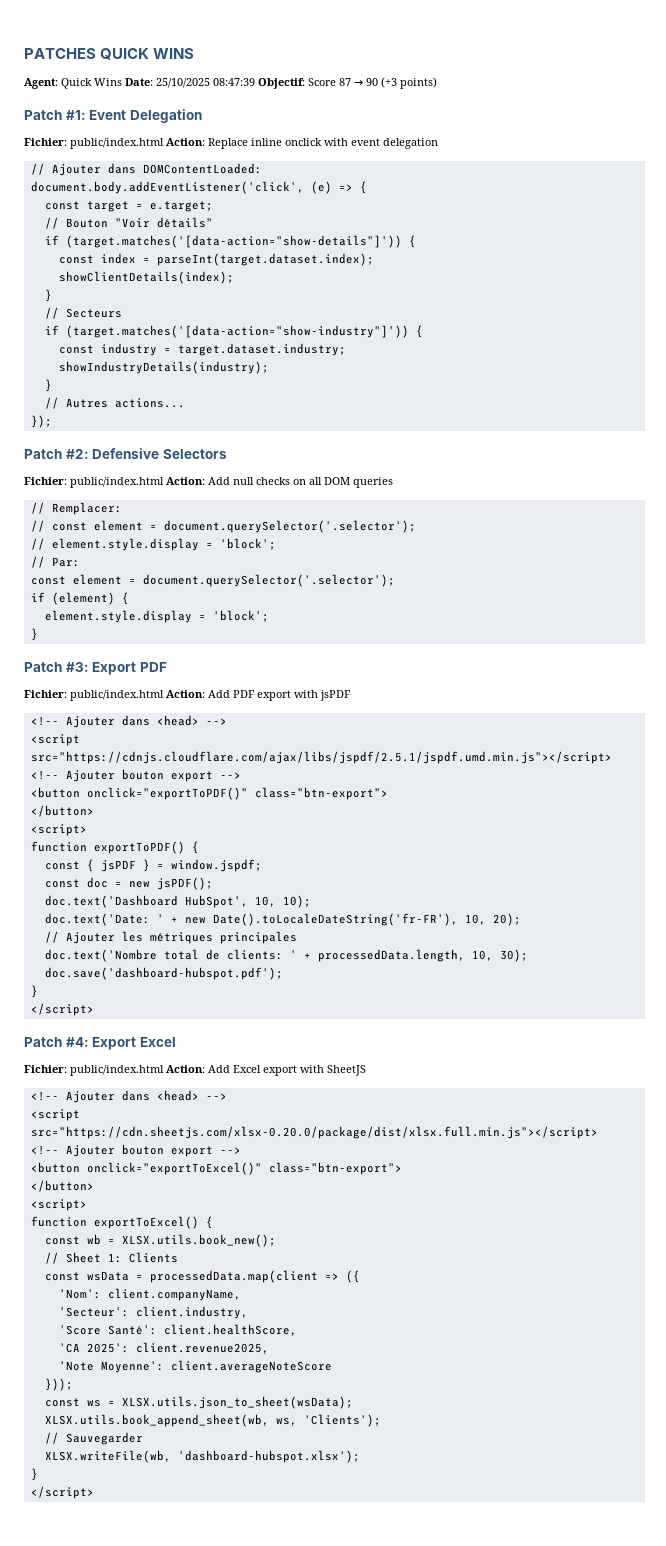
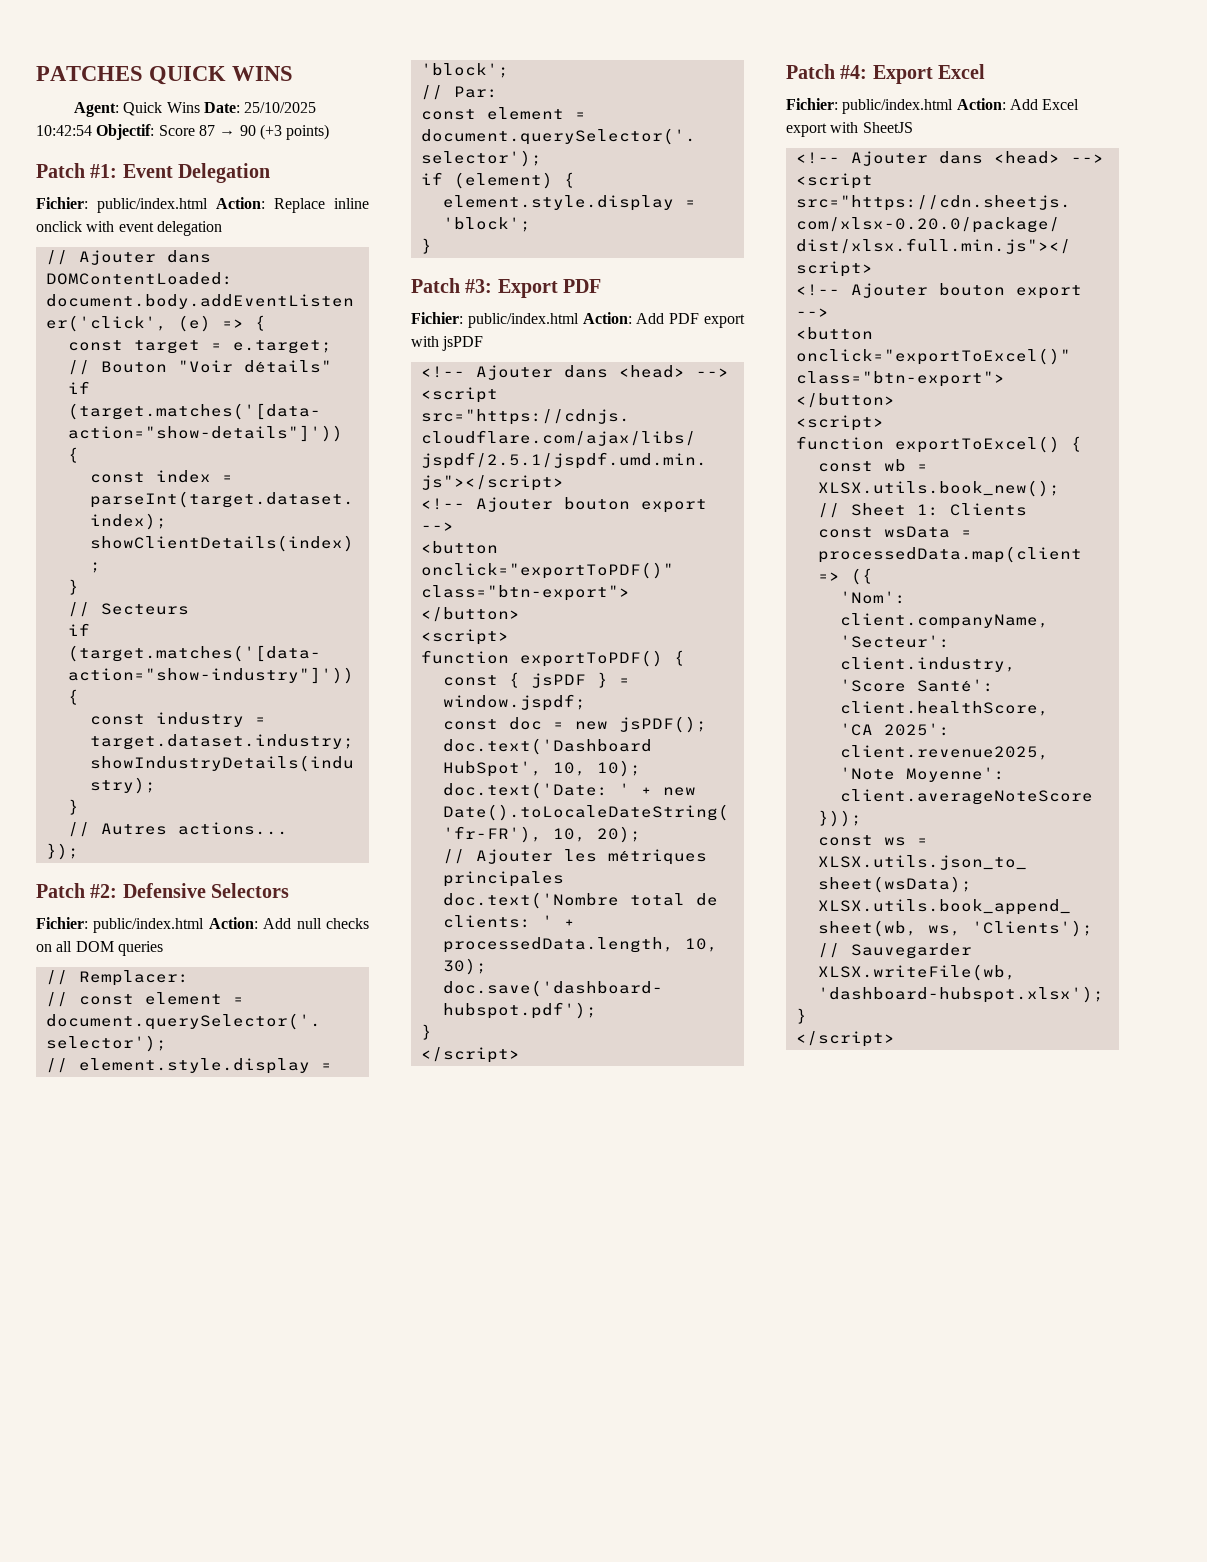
- Agent: Quick Wins Date: 25/10/2025 08:47:39 Objectif: Score 87 → 90 (+3 points)
+ Agent: Quick Wins Date: 25/10/2025 10:42:54 Objectif: Score 87 → 90 (+3 points)

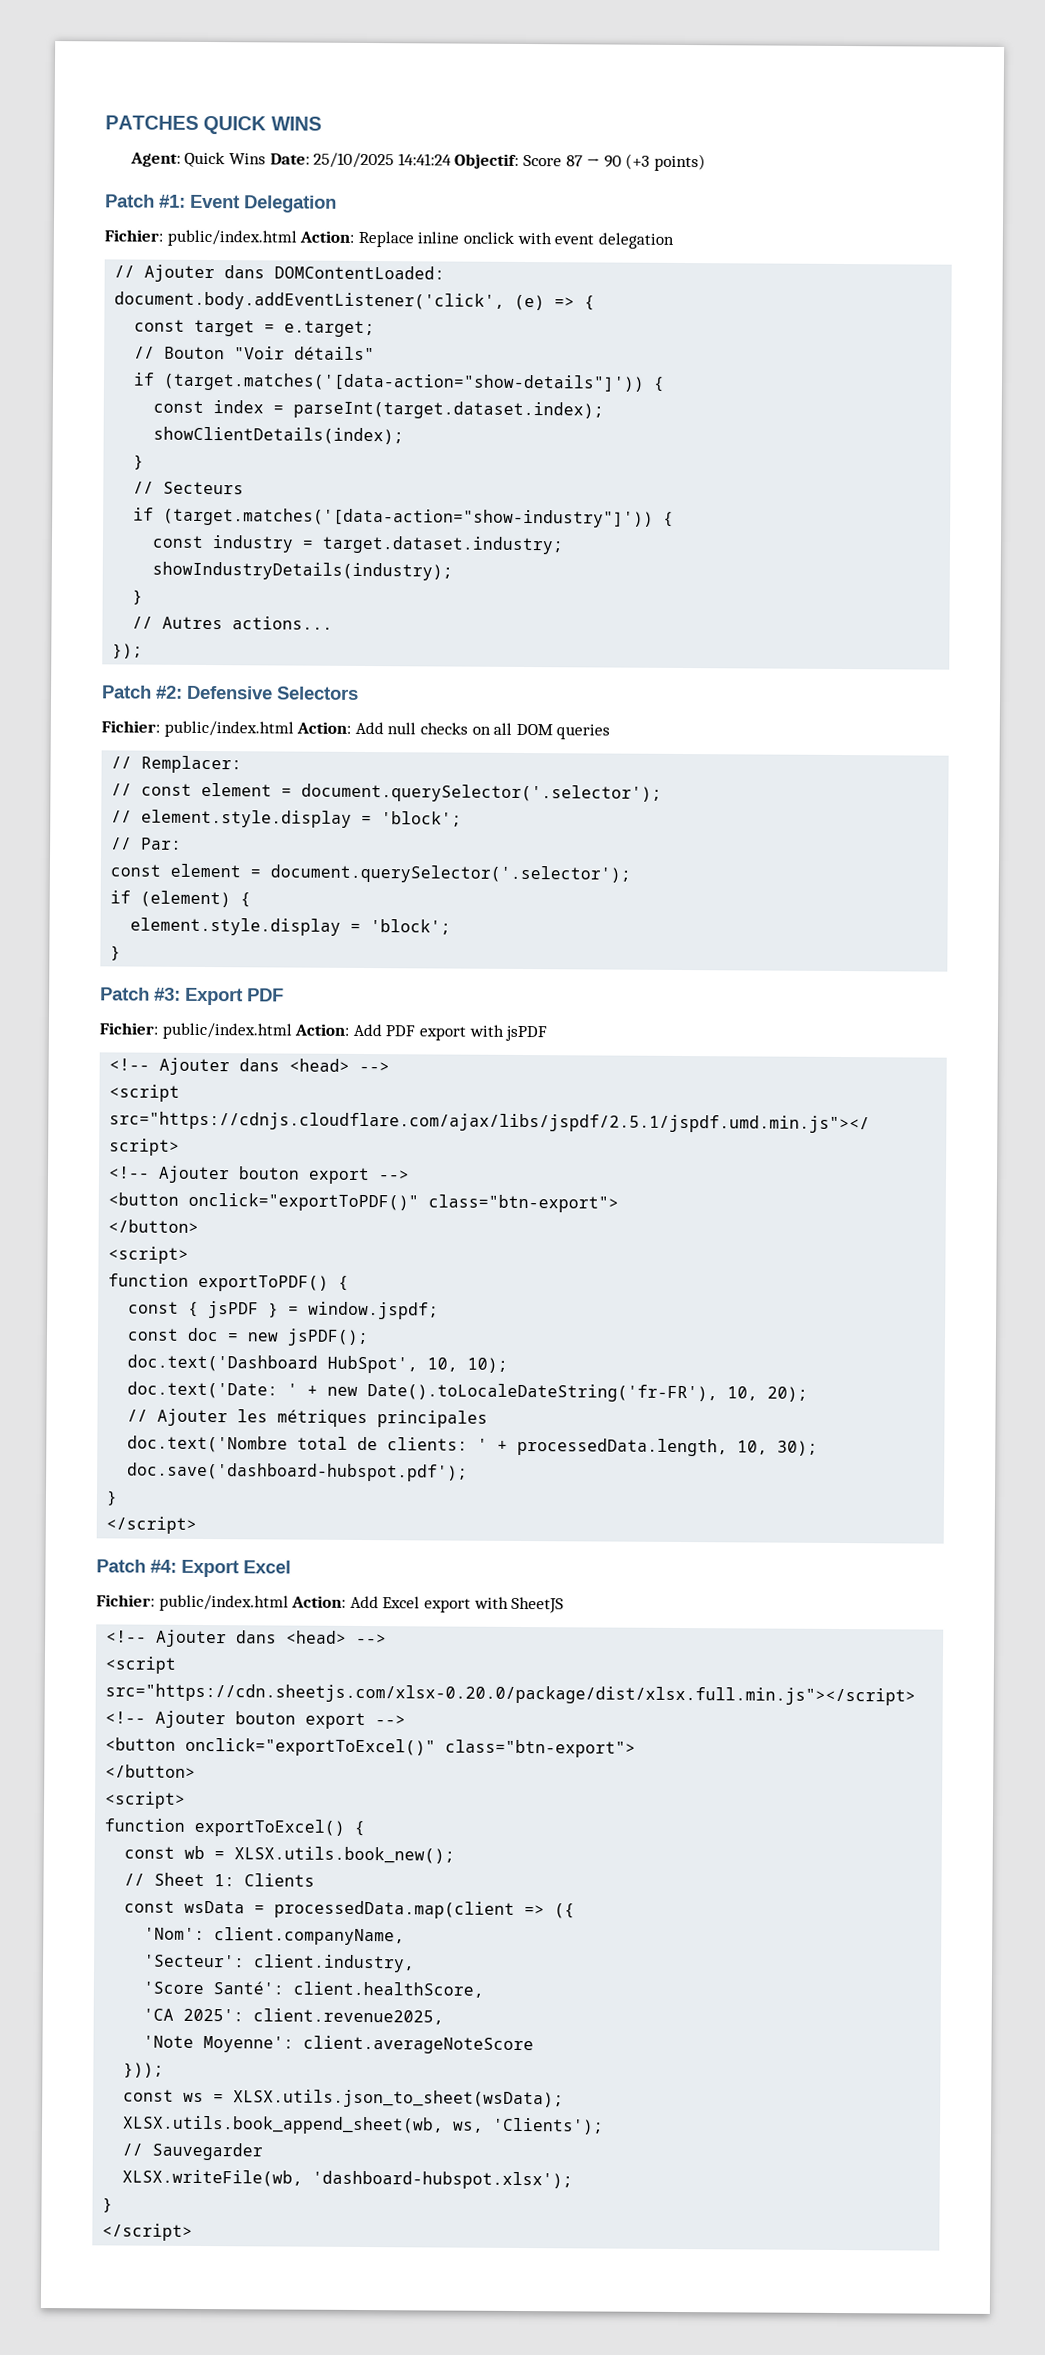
- Agent: Quick Wins Date: 25/10/2025 10:42:54 Objectif: Score 87 → 90 (+3 points)
+ Agent: Quick Wins Date: 25/10/2025 14:41:24 Objectif: Score 87 → 90 (+3 points)

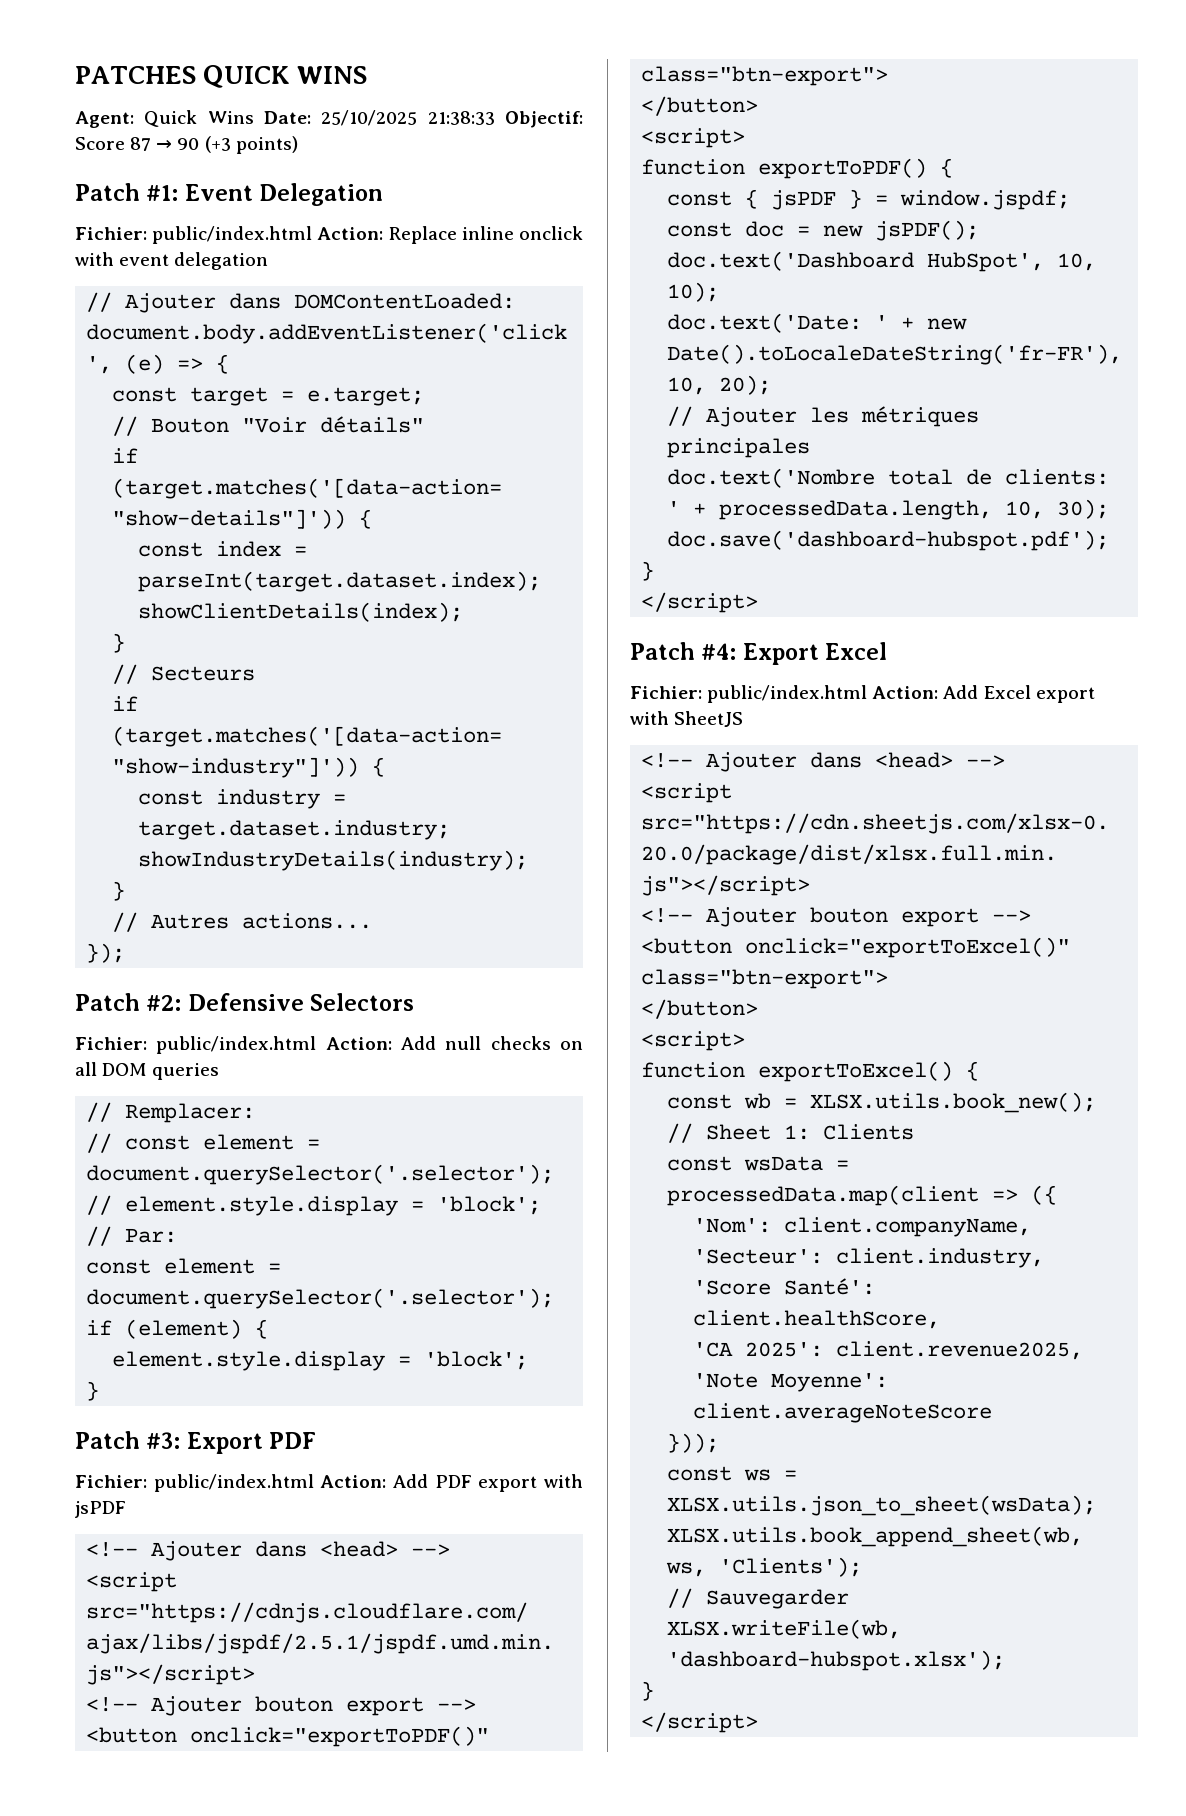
- Agent: Quick Wins Date: 25/10/2025 14:41:24 Objectif: Score 87 → 90 (+3 points)
+ Agent: Quick Wins Date: 25/10/2025 21:38:33 Objectif: Score 87 → 90 (+3 points)

